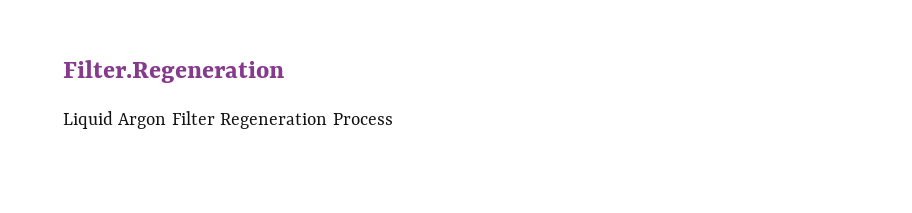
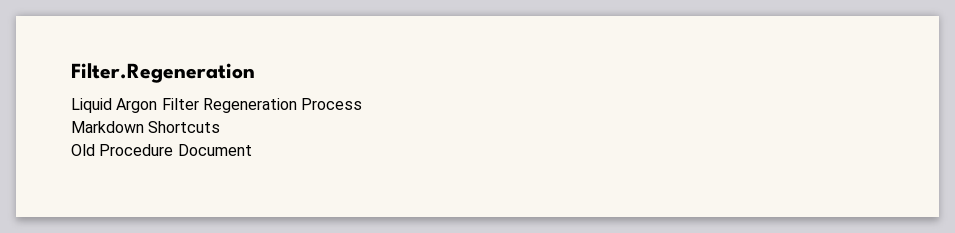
+ Markdown Shortcuts
+ Old Procedure Document

